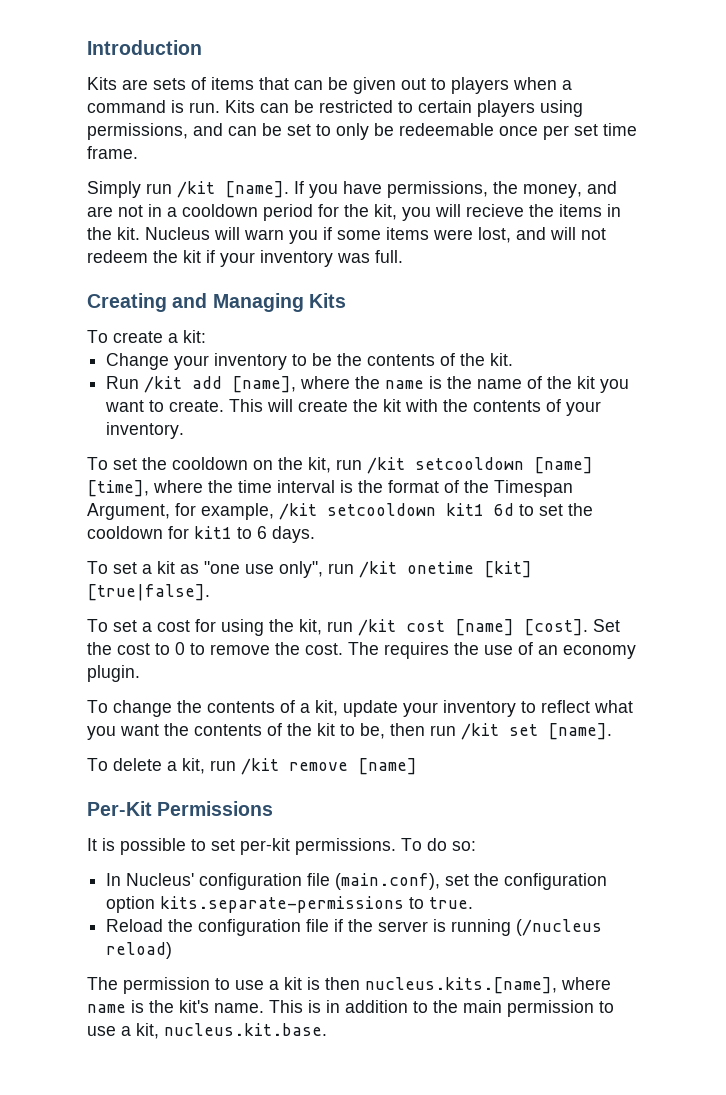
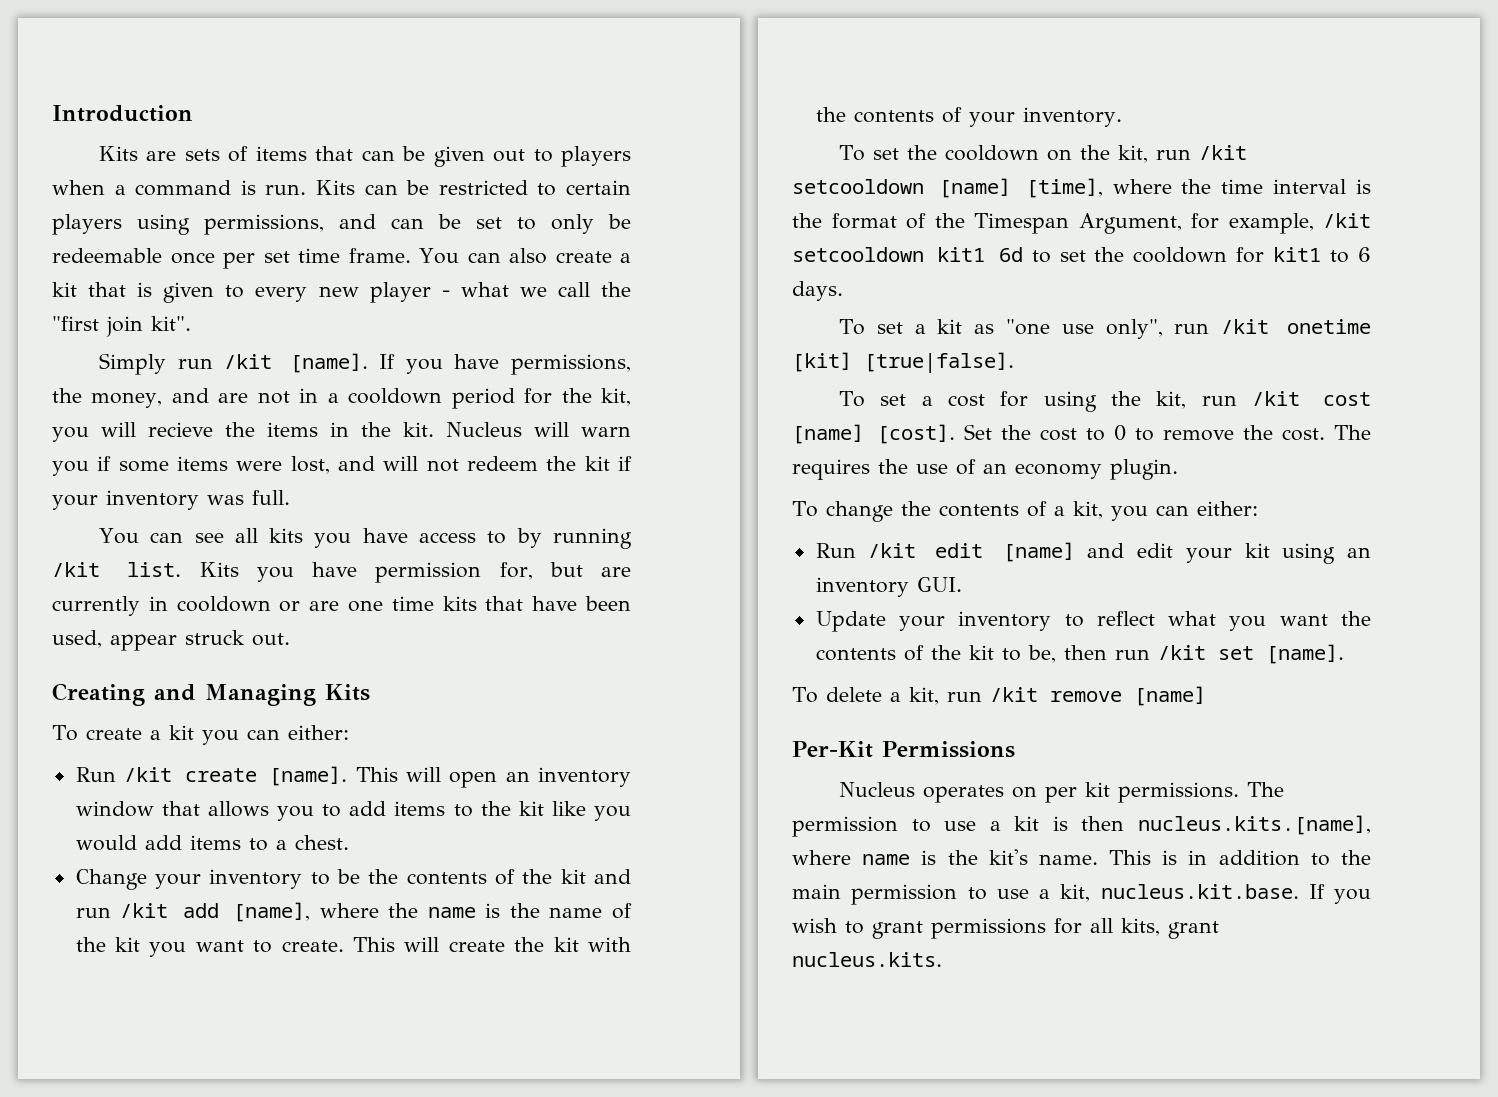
+ You can also create a kit that is given to every new player - what we call the "first join kit".
+ You can see all kits you have access to by running /kit list. Kits you have permission for, but are currently in cooldown or are one time kits that have been used, appear struck out.
- To create a kit:
+ To create a kit you can either:
+ Run /kit create [name]. This will open an inventory window that allows you to add items to the kit like you would add items to a chest.
- Change your inventory to be the contents of the kit.
- Run /kit add [name], where the name is the name of the kit you want to create.
+ Change your inventory to be the contents of the kit and run /kit add [name], where the name is the name of the kit you want to create.
- To change the contents of a kit, update your inventory to reflect what you want the contents of the kit to be, then run /kit set [name].
+ To change the contents of a kit, you can either:
+ Run /kit edit [name] and edit your kit using an inventory GUI.
+ Update your inventory to reflect what you want the contents of the kit to be, then run /kit set [name].
- It is possible to set per-kit permissions. To do so:
- In Nucleus' configuration file (main.conf), set the configuration option kits.separate-permissions to true.
- Reload the configuration file if the server is running (/nucleus reload)
- The permission to use a kit is then nucleus.kits.[name], where name is the kit's name.
+ Nucleus operates on per kit permissions. The permission to use a kit is then nucleus.kits.[name], where name is the kit's name.
- This is in addition to the main permission to use a kit, nucleus.kit.base.
+ This is in addition to the main permission to use a kit, nucleus.kit.base. If you wish to grant permissions for all kits, grant nucleus.kits.

